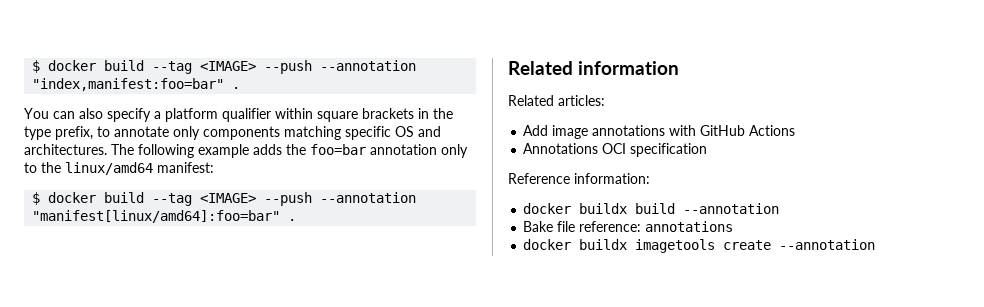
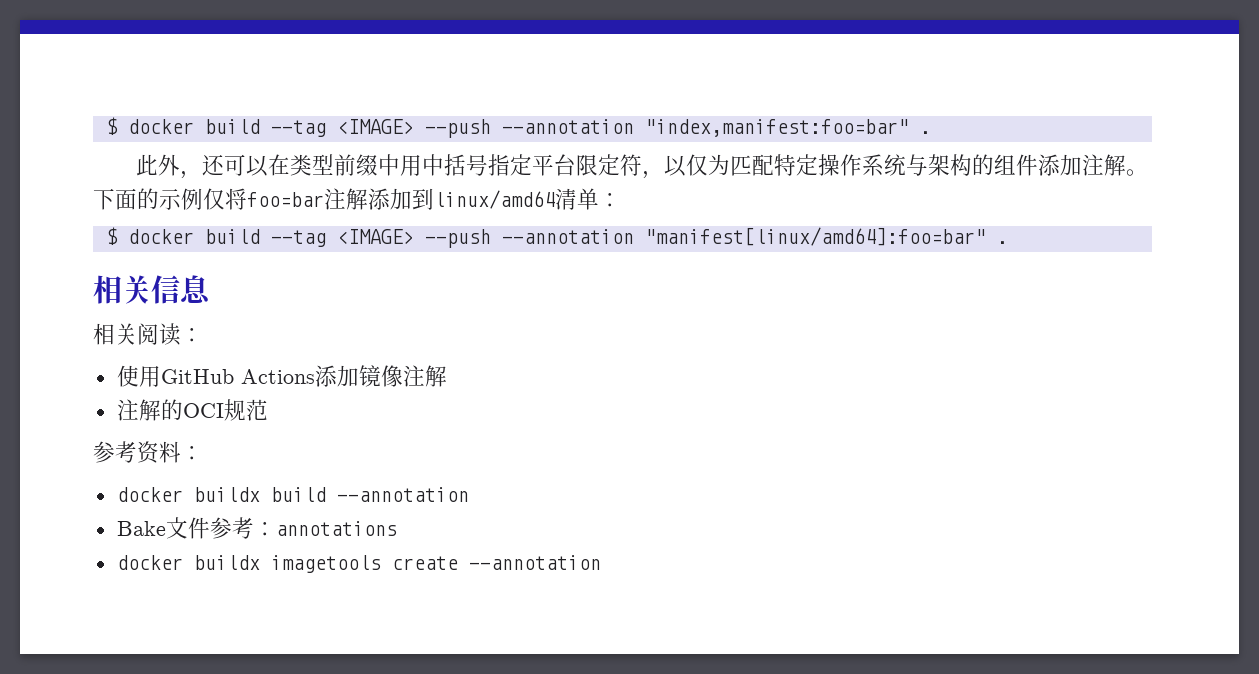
- You can also specify a platform qualifier within square brackets in the type prefix, to annotate only components matching specific OS and architectures. The following example adds the foo=bar annotation only to the linux/amd64 manifest:
+ 此外，还可以在类型前缀中用中括号指定平台限定符，以仅为匹配特定操作系统与架构的组件添加注解。下面的示例仅将foo=bar注解添加到linux/amd64清单：
- Related information
- Related articles:
- Add image annotations with GitHub Actions
- Annotations OCI specification
- Reference information:
+ 相关信息
+ 相关阅读：
+ 使用GitHub Actions添加镜像注解
+ 注解的OCI规范
+ 参考资料：
- Bake file reference: annotations
+ Bake文件参考：annotations

